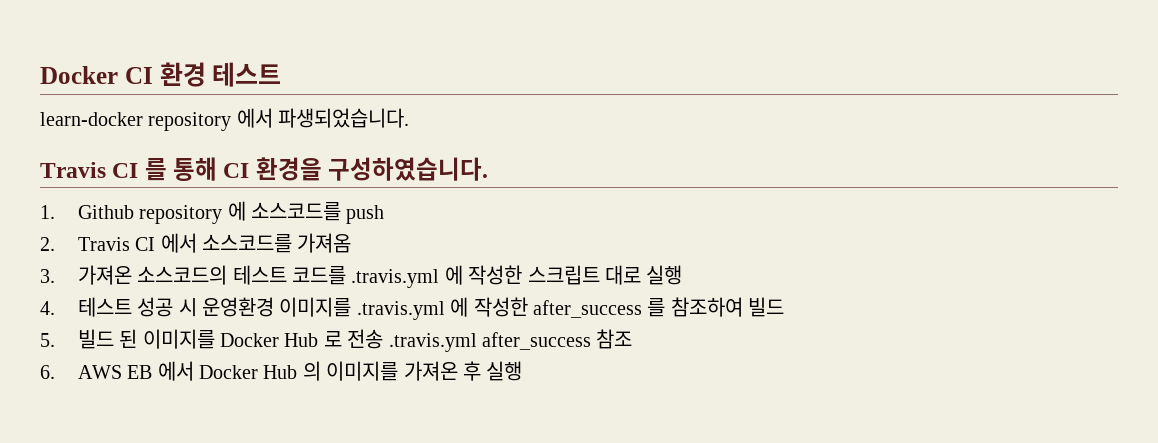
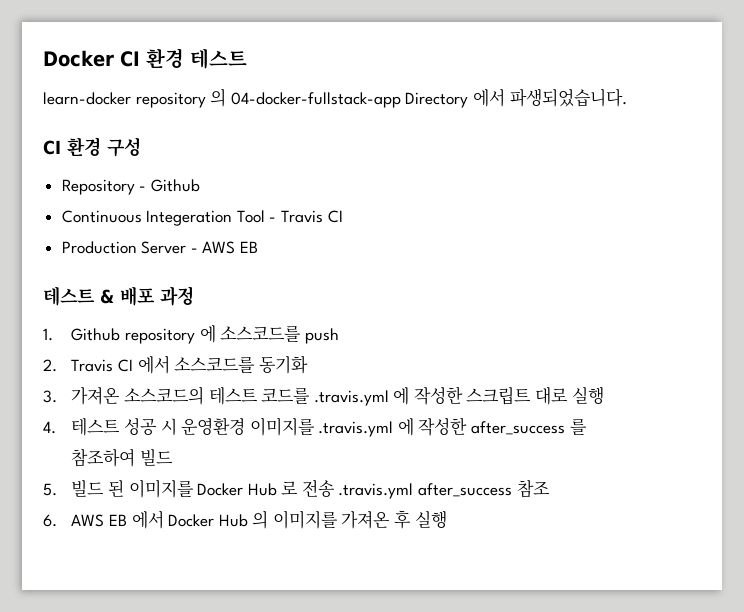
- learn-docker repository 에서 파생되었습니다.
+ learn-docker repository 의 04-docker-fullstack-app Directory 에서 파생되었습니다.
- Travis CI 를 통해 CI 환경을 구성하였습니다.
+ CI 환경 구성
+ Repository - Github
+ Continuous Integeration Tool - Travis CI
+ Production Server - AWS EB
+ 테스트 & 배포 과정
- 2. Travis CI 에서 소스코드를 가져옴
+ 2. Travis CI 에서 소스코드를 동기화

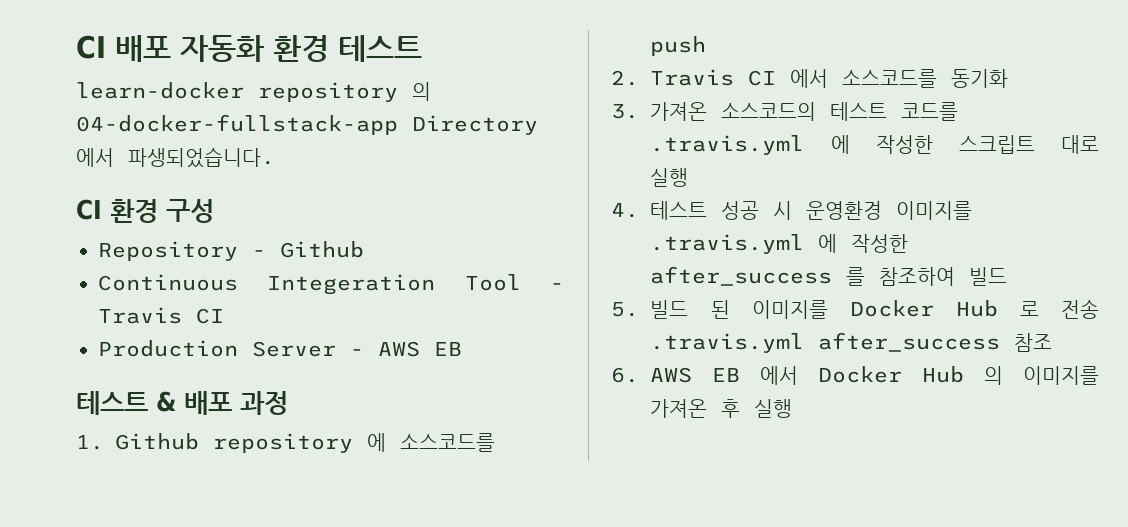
- Docker CI 환경 테스트
+ CI 배포 자동화 환경 테스트

